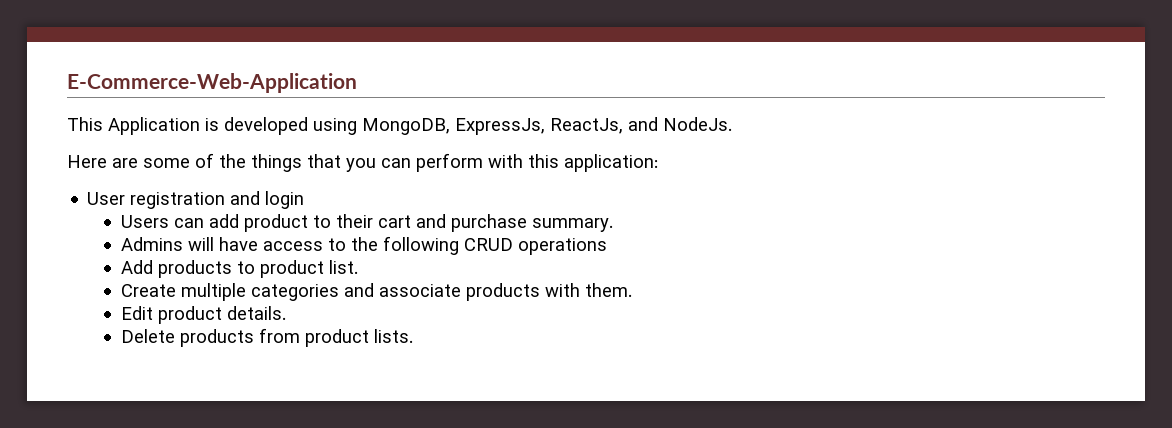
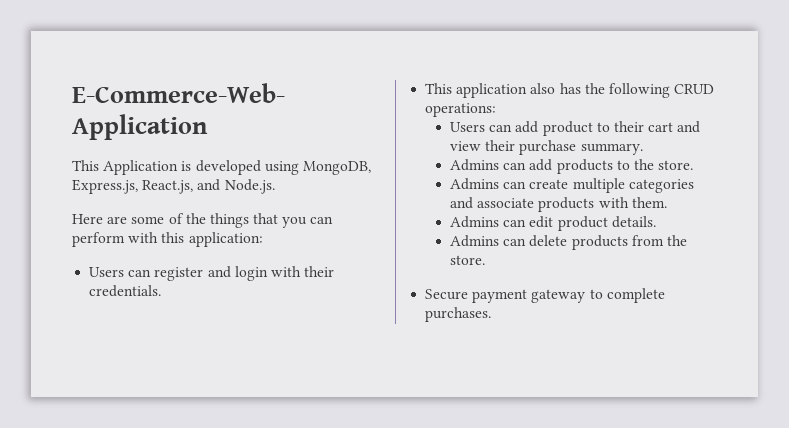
- This Application is developed using MongoDB, ExpressJs, ReactJs, and NodeJs.
+ This Application is developed using MongoDB, Express.js, React.js, and Node.js.
- User registration and login
+ Users can register and login with their credentials.
+ This application also has the following CRUD operations:
- Users can add product to their cart and purchase summary.
+ Users can add product to their cart and view their purchase summary.
- Admins will have access to the following CRUD operations
- Add products to product list.
- Create multiple categories and associate products with them.
+ Admins can add products to the store.
+ Admins can create multiple categories and associate products with them.
- Edit product details.
+ Admins can edit product details.
- Delete products from product lists.
+ Admins can delete products from the store.
+ Secure payment gateway to complete purchases.

